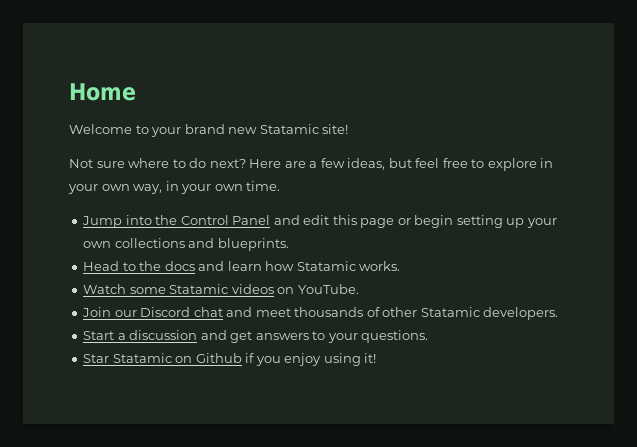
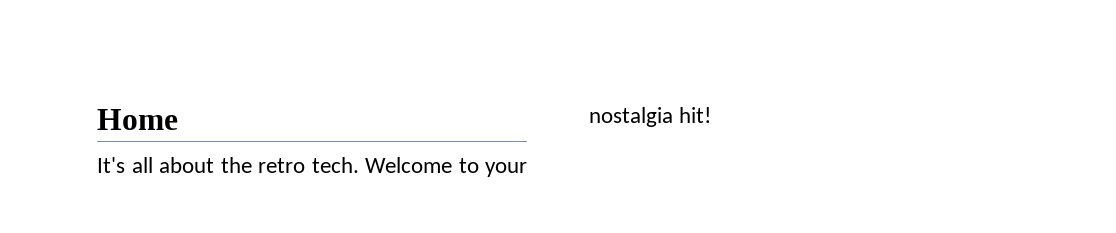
- Welcome to your brand new Statamic site!
- Not sure where to do next? Here are a few ideas, but feel free to explore in your own way, in your own time.
- Jump into the Control Panel and edit this page or begin setting up your own collections and blueprints.
- Head to the docs and learn how Statamic works.
- Watch some Statamic videos on YouTube.
- Join our Discord chat and meet thousands of other Statamic developers.
- Start a discussion and get answers to your questions.
- Star Statamic on Github if you enjoy using it!
+ It's all about the retro tech. Welcome to your nostalgia hit!

